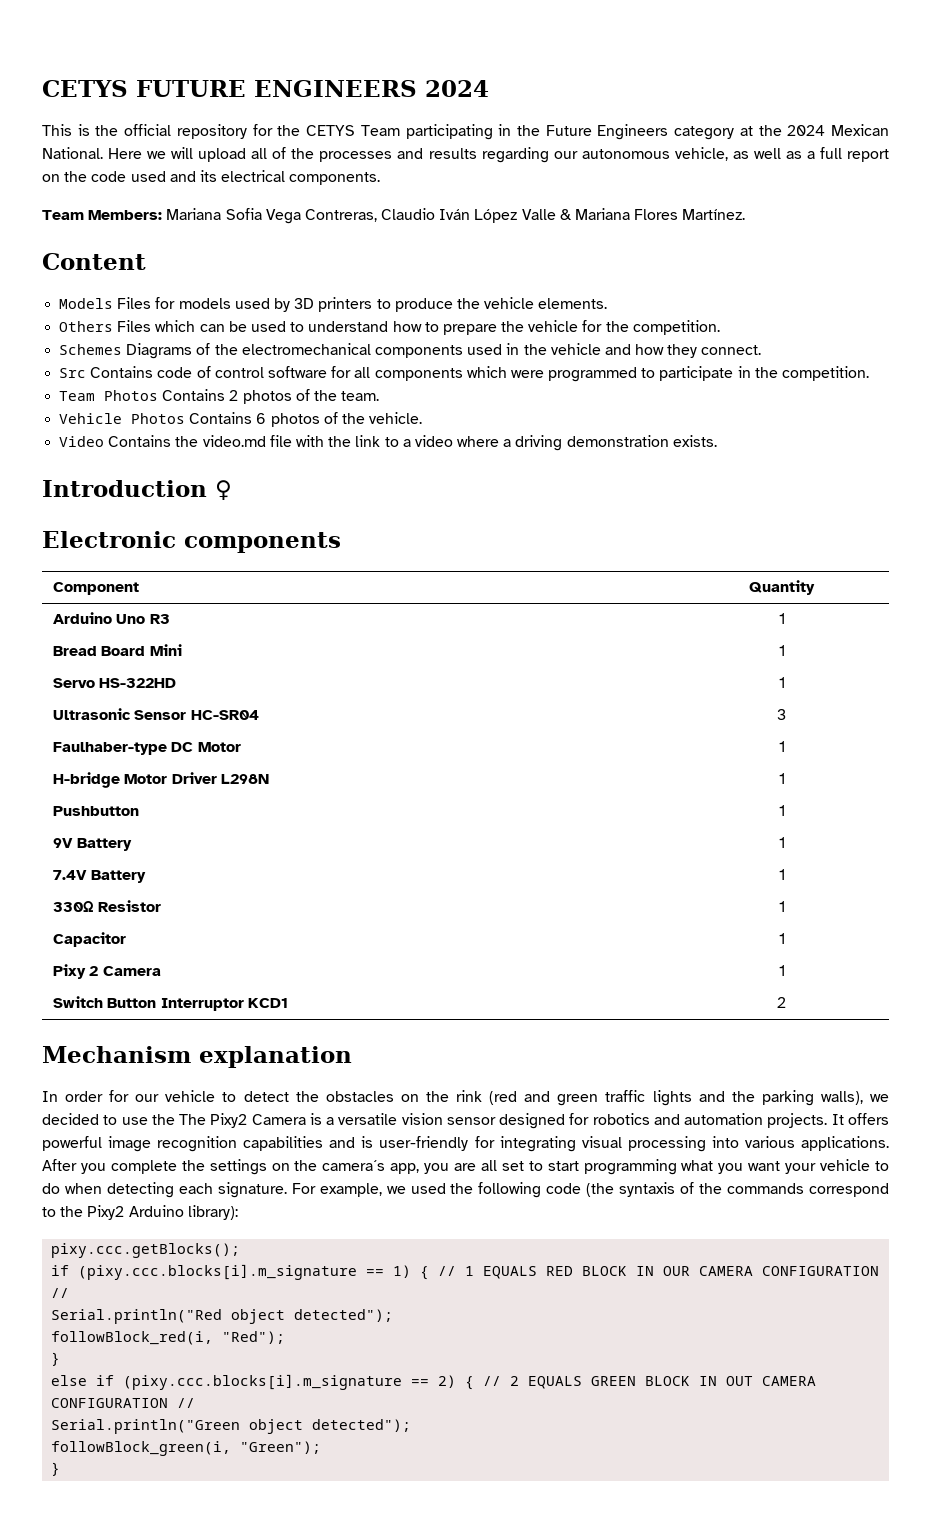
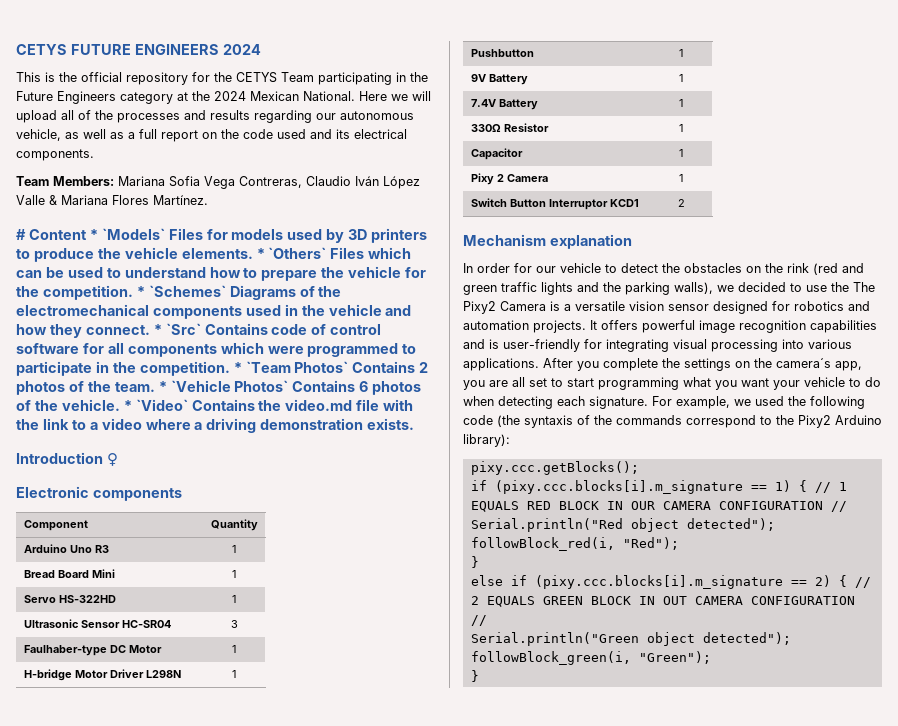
- Content
- Models Files for models used by 3D printers to produce the vehicle elements.
- Others Files which can be used to understand how to prepare the vehicle for the competition.
- Schemes Diagrams of the electromechanical components used in the vehicle and how they connect.
- Src Contains code of control software for all components which were programmed to participate in the competition.
- Team Photos Contains 2 photos of the team.
- Vehicle Photos Contains 6 photos of the vehicle.
- Video Contains the video.md file with the link to a video where a driving demonstration exists.
+ # Content * `Models` Files for models used by 3D printers to produce the vehicle elements. * `Others` Files which can be used to understand how to prepare the vehicle for the competition. * `Schemes` Diagrams of the electromechanical components used in the vehicle and how they connect. * `Src` Contains code of control software for all components which were programmed to participate in the competition. * `Team Photos` Contains 2 photos of the team. * `Vehicle Photos` Contains 6 photos of the vehicle. * `Video` Contains the video.md file with the link to a video where a driving demonstration exists.

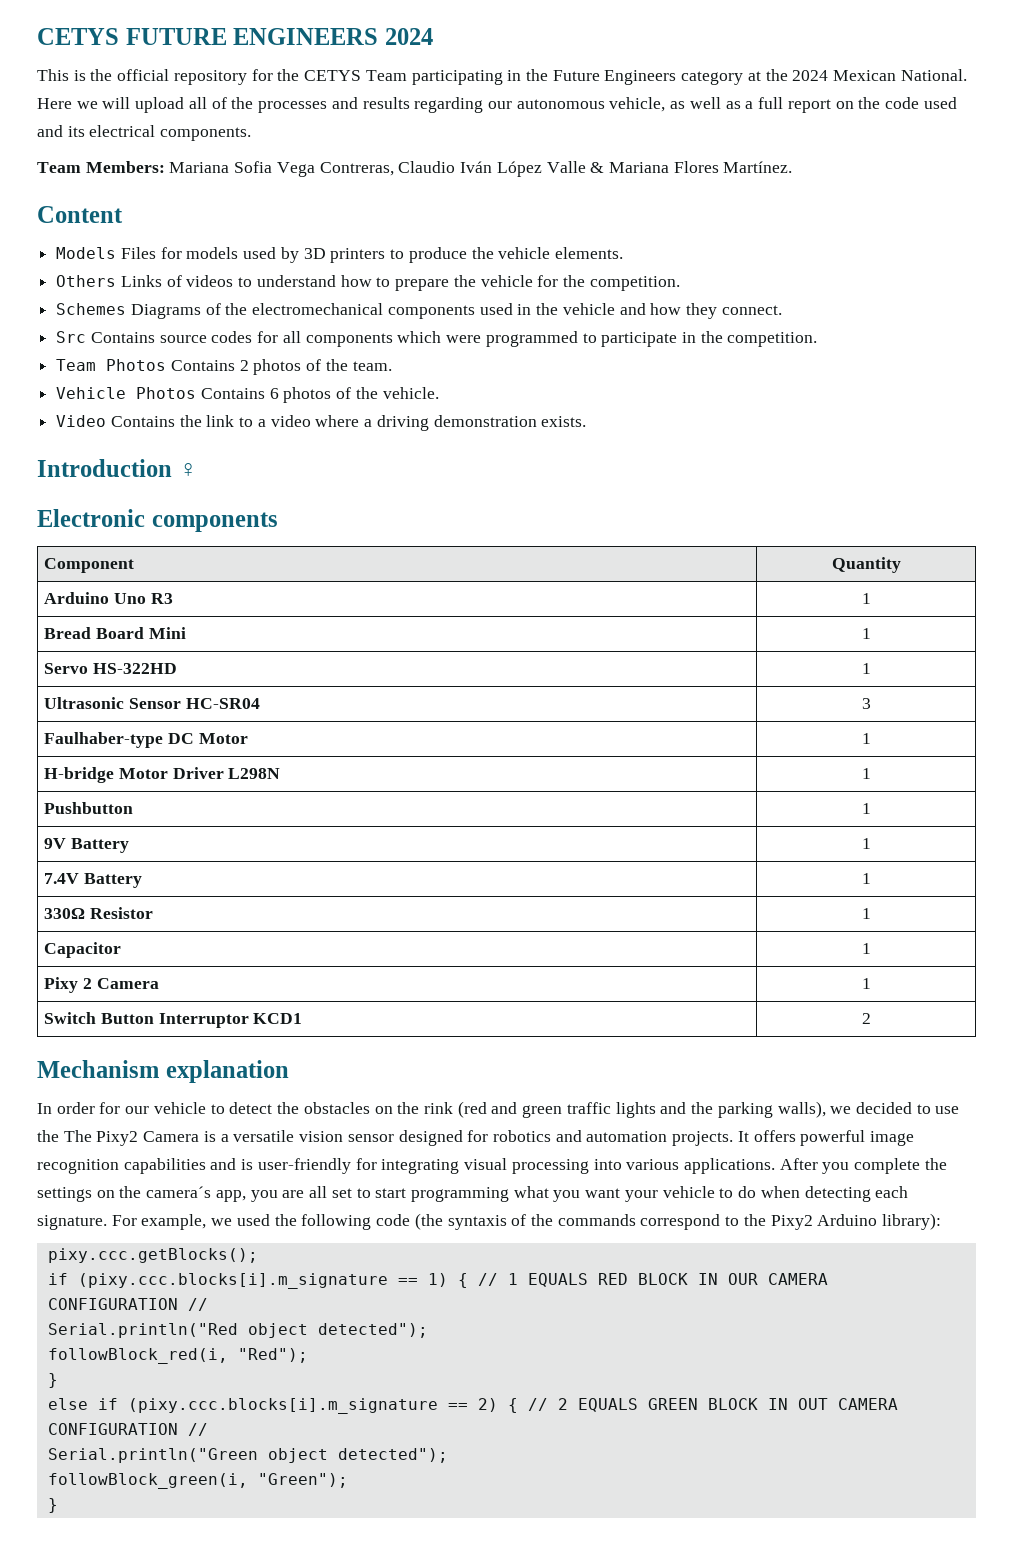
- # Content * `Models` Files for models used by 3D printers to produce the vehicle elements. * `Others` Files which can be used to understand how to prepare the vehicle for the competition. * `Schemes` Diagrams of the electromechanical components used in the vehicle and how they connect. * `Src` Contains code of control software for all components which were programmed to participate in the competition. * `Team Photos` Contains 2 photos of the team. * `Vehicle Photos` Contains 6 photos of the vehicle. * `Video` Contains the video.md file with the link to a video where a driving demonstration exists.
+ Content
+ Models Files for models used by 3D printers to produce the vehicle elements.
+ Others Links of videos to understand how to prepare the vehicle for the competition.
+ Schemes Diagrams of the electromechanical components used in the vehicle and how they connect.
+ Src Contains source codes for all components which were programmed to participate in the competition.
+ Team Photos Contains 2 photos of the team.
+ Vehicle Photos Contains 6 photos of the vehicle.
+ Video Contains the link to a video where a driving demonstration exists.

